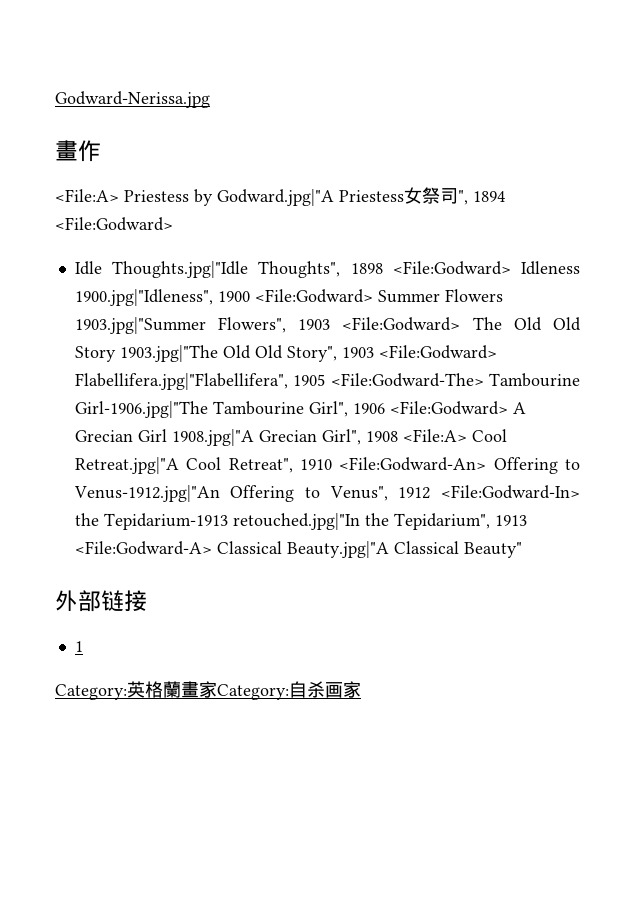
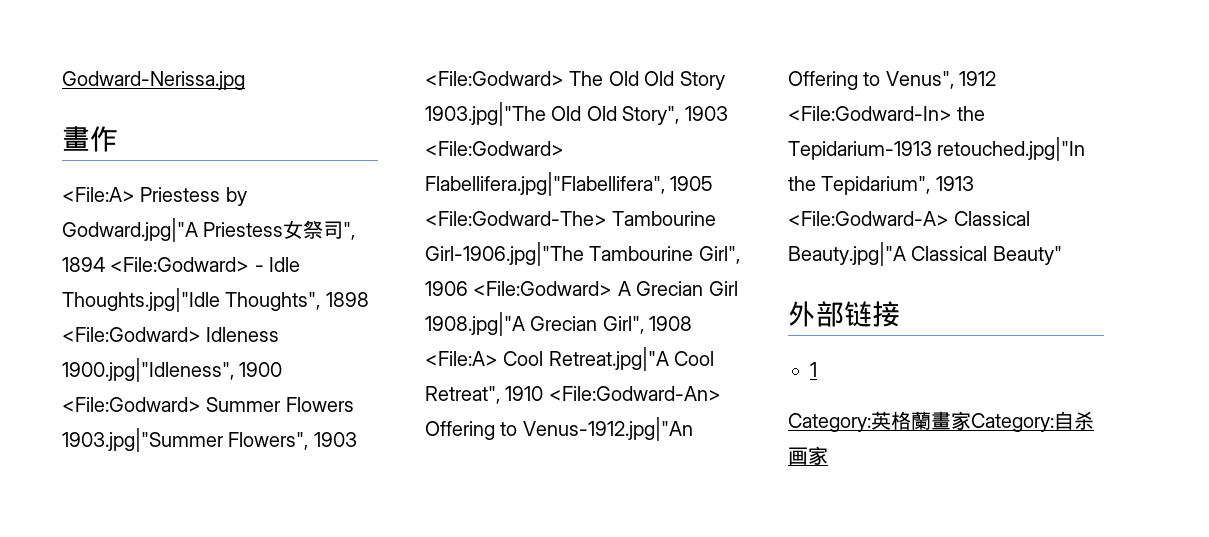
- <File:A> Priestess by Godward.jpg|"A Priestess女祭司", 1894 <File:Godward>
- Idle Thoughts.jpg|"Idle Thoughts", 1898 <File:Godward> Idleness 1900.jpg|"Idleness", 1900 <File:Godward> Summer Flowers 1903.jpg|"Summer Flowers", 1903 <File:Godward> The Old Old Story 1903.jpg|"The Old Old Story", 1903 <File:Godward> Flabellifera.jpg|"Flabellifera", 1905 <File:Godward-The> Tambourine Girl-1906.jpg|"The Tambourine Girl", 1906 <File:Godward> A Grecian Girl 1908.jpg|"A Grecian Girl", 1908 <File:A> Cool Retreat.jpg|"A Cool Retreat", 1910 <File:Godward-An> Offering to Venus-1912.jpg|"An Offering to Venus", 1912 <File:Godward-In> the Tepidarium-1913 retouched.jpg|"In the Tepidarium", 1913 <File:Godward-A> Classical Beauty.jpg|"A Classical Beauty"
+ <File:A> Priestess by Godward.jpg|"A Priestess女祭司", 1894 <File:Godward> - Idle Thoughts.jpg|"Idle Thoughts", 1898 <File:Godward> Idleness 1900.jpg|"Idleness", 1900 <File:Godward> Summer Flowers 1903.jpg|"Summer Flowers", 1903 <File:Godward> The Old Old Story 1903.jpg|"The Old Old Story", 1903 <File:Godward> Flabellifera.jpg|"Flabellifera", 1905 <File:Godward-The> Tambourine Girl-1906.jpg|"The Tambourine Girl", 1906 <File:Godward> A Grecian Girl 1908.jpg|"A Grecian Girl", 1908 <File:A> Cool Retreat.jpg|"A Cool Retreat", 1910 <File:Godward-An> Offering to Venus-1912.jpg|"An Offering to Venus", 1912 <File:Godward-In> the Tepidarium-1913 retouched.jpg|"In the Tepidarium", 1913 <File:Godward-A> Classical Beauty.jpg|"A Classical Beauty"

